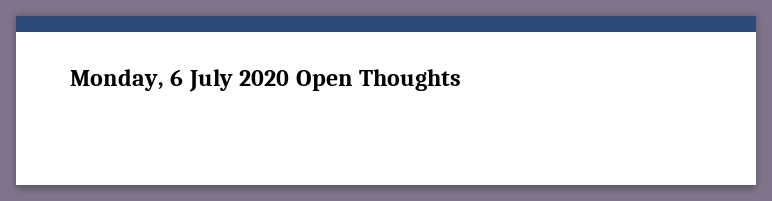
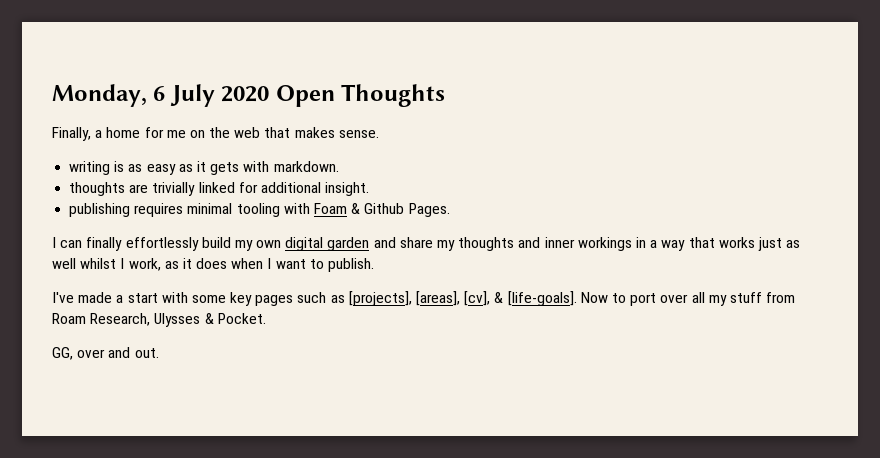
+ Finally, a home for me on the web that makes sense.
+ writing is as easy as it gets with markdown.
+ thoughts are trivially linked for additional insight.
+ publishing requires minimal tooling with Foam & Github Pages.
+ I can finally effortlessly build my own digital garden and share my thoughts and inner workings in a way that works just as well whilst I work, as it does when I want to publish.
+ I've made a start with some key pages such as [projects], [areas], [cv], & [life-goals]. Now to port over all my stuff from Roam Research, Ulysses & Pocket.
+ GG, over and out.

